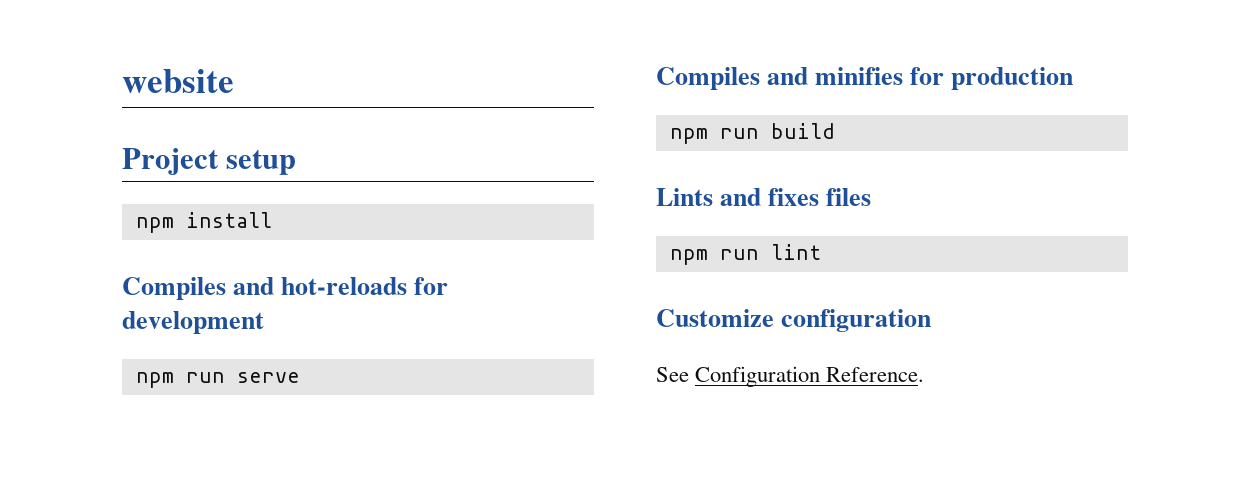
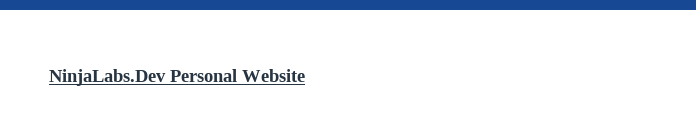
- website
- Project setup
- npm install
- Compiles and hot-reloads for development
- npm run serve
- Compiles and minifies for production
- npm run build
- Lints and fixes files
- npm run lint
- Customize configuration
- See Configuration Reference.
+ NinjaLabs.Dev Personal Website

